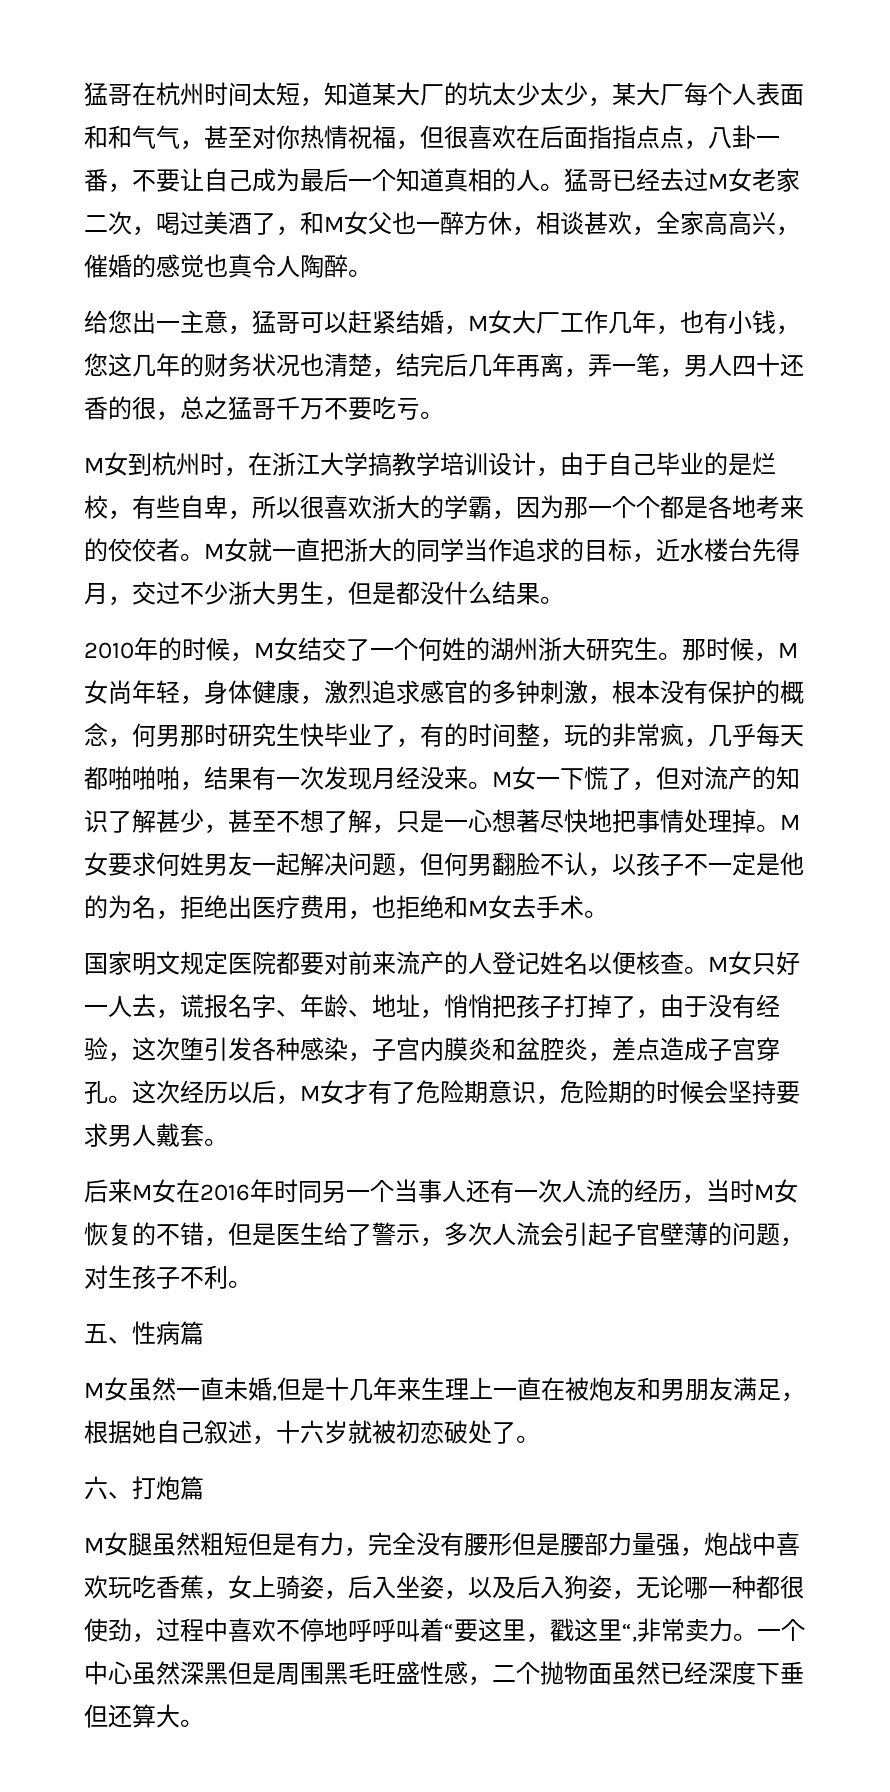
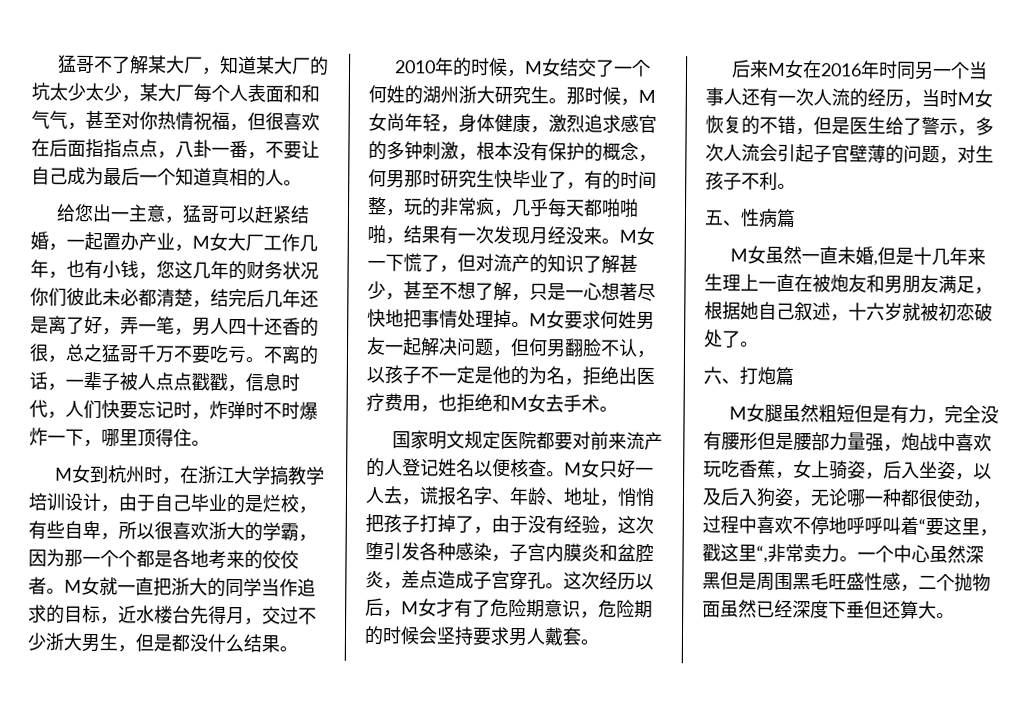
- 猛哥在杭州时间太短，知道某大厂的坑太少太少，某大厂每个人表面和和气气，甚至对你热情祝福，但很喜欢在后面指指点点，八卦一番，不要让自己成为最后一个知道真相的人。猛哥已经去过M女老家二次，喝过美酒了，和M女父也一醉方休，相谈甚欢，全家高高兴，催婚的感觉也真令人陶醉。
+ 猛哥不了解某大厂，知道某大厂的坑太少太少，某大厂每个人表面和和气气，甚至对你热情祝福，但很喜欢在后面指指点点，八卦一番，不要让自己成为最后一个知道真相的人。
- 给您出一主意，猛哥可以赶紧结婚，M女大厂工作几年，也有小钱，您这几年的财务状况也清楚，结完后几年再离，弄一笔，男人四十还香的很，总之猛哥千万不要吃亏。
+ 给您出一主意，猛哥可以赶紧结婚，一起置办产业，M女大厂工作几年，也有小钱，您这几年的财务状况你们彼此未必都清楚，结完后几年还是离了好，弄一笔，男人四十还香的很，总之猛哥千万不要吃亏。不离的话，一辈子被人点点戳戳，信息时代，人们快要忘记时，炸弹时不时爆炸一下，哪里顶得住。

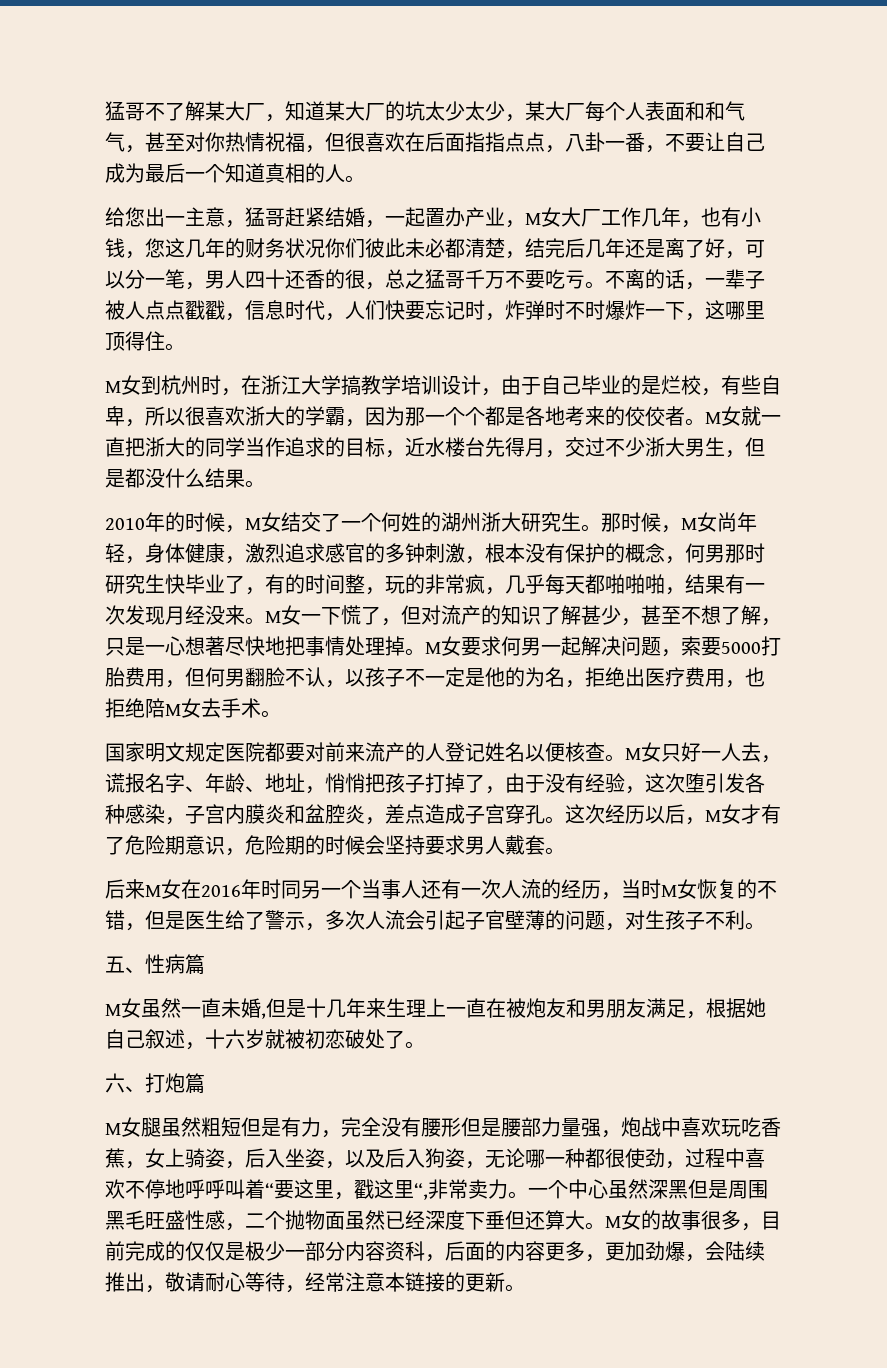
- 给您出一主意，猛哥可以赶紧结婚，一起置办产业，M女大厂工作几年，也有小钱，您这几年的财务状况你们彼此未必都清楚，结完后几年还是离了好，弄一笔，男人四十还香的很，总之猛哥千万不要吃亏。
+ 给您出一主意，猛哥赶紧结婚，一起置办产业，M女大厂工作几年，也有小钱，您这几年的财务状况你们彼此未必都清楚，结完后几年还是离了好，可以分一笔，男人四十还香的很，总之猛哥千万不要吃亏。
- 不离的话，一辈子被人点点戳戳，信息时代，人们快要忘记时，炸弹时不时爆炸一下，哪里顶得住。
+ 不离的话，一辈子被人点点戳戳，信息时代，人们快要忘记时，炸弹时不时爆炸一下，这哪里顶得住。
- M女要求何姓男友一起解决问题，但何男翻脸不认，以孩子不一定是他的为名，拒绝出医疗费用，也拒绝和M女去手术。
+ M女要求何男一起解决问题，索要5000打胎费用，但何男翻脸不认，以孩子不一定是他的为名，拒绝出医疗费用，也拒绝陪M女去手术。
+ M女的故事很多，目前完成的仅仅是极少一部分内容资科，后面的内容更多，更加劲爆，会陆续推出，敬请耐心等待，经常注意本链接的更新。

